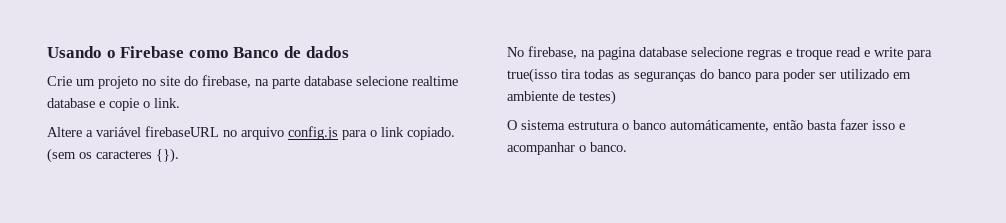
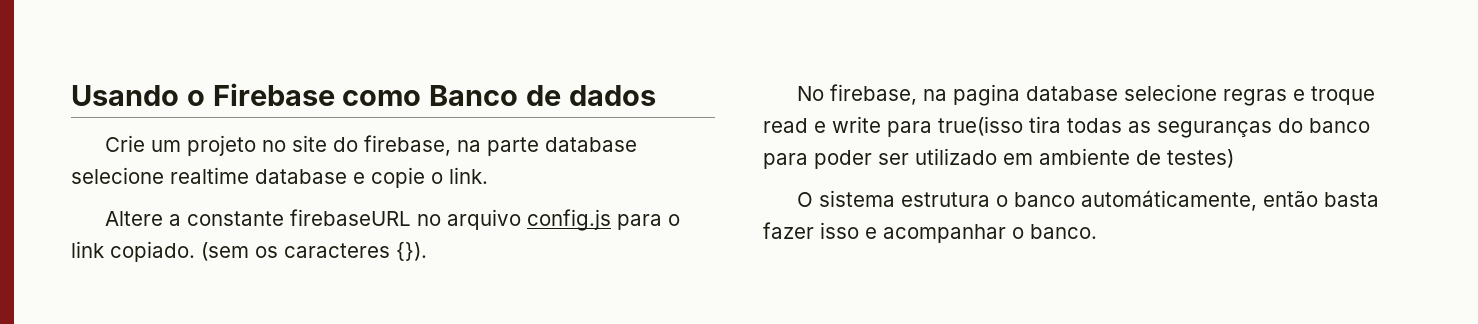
- Altere a variável firebaseURL no arquivo config.js para o link copiado.
+ Altere a constante firebaseURL no arquivo config.js para o link copiado.

